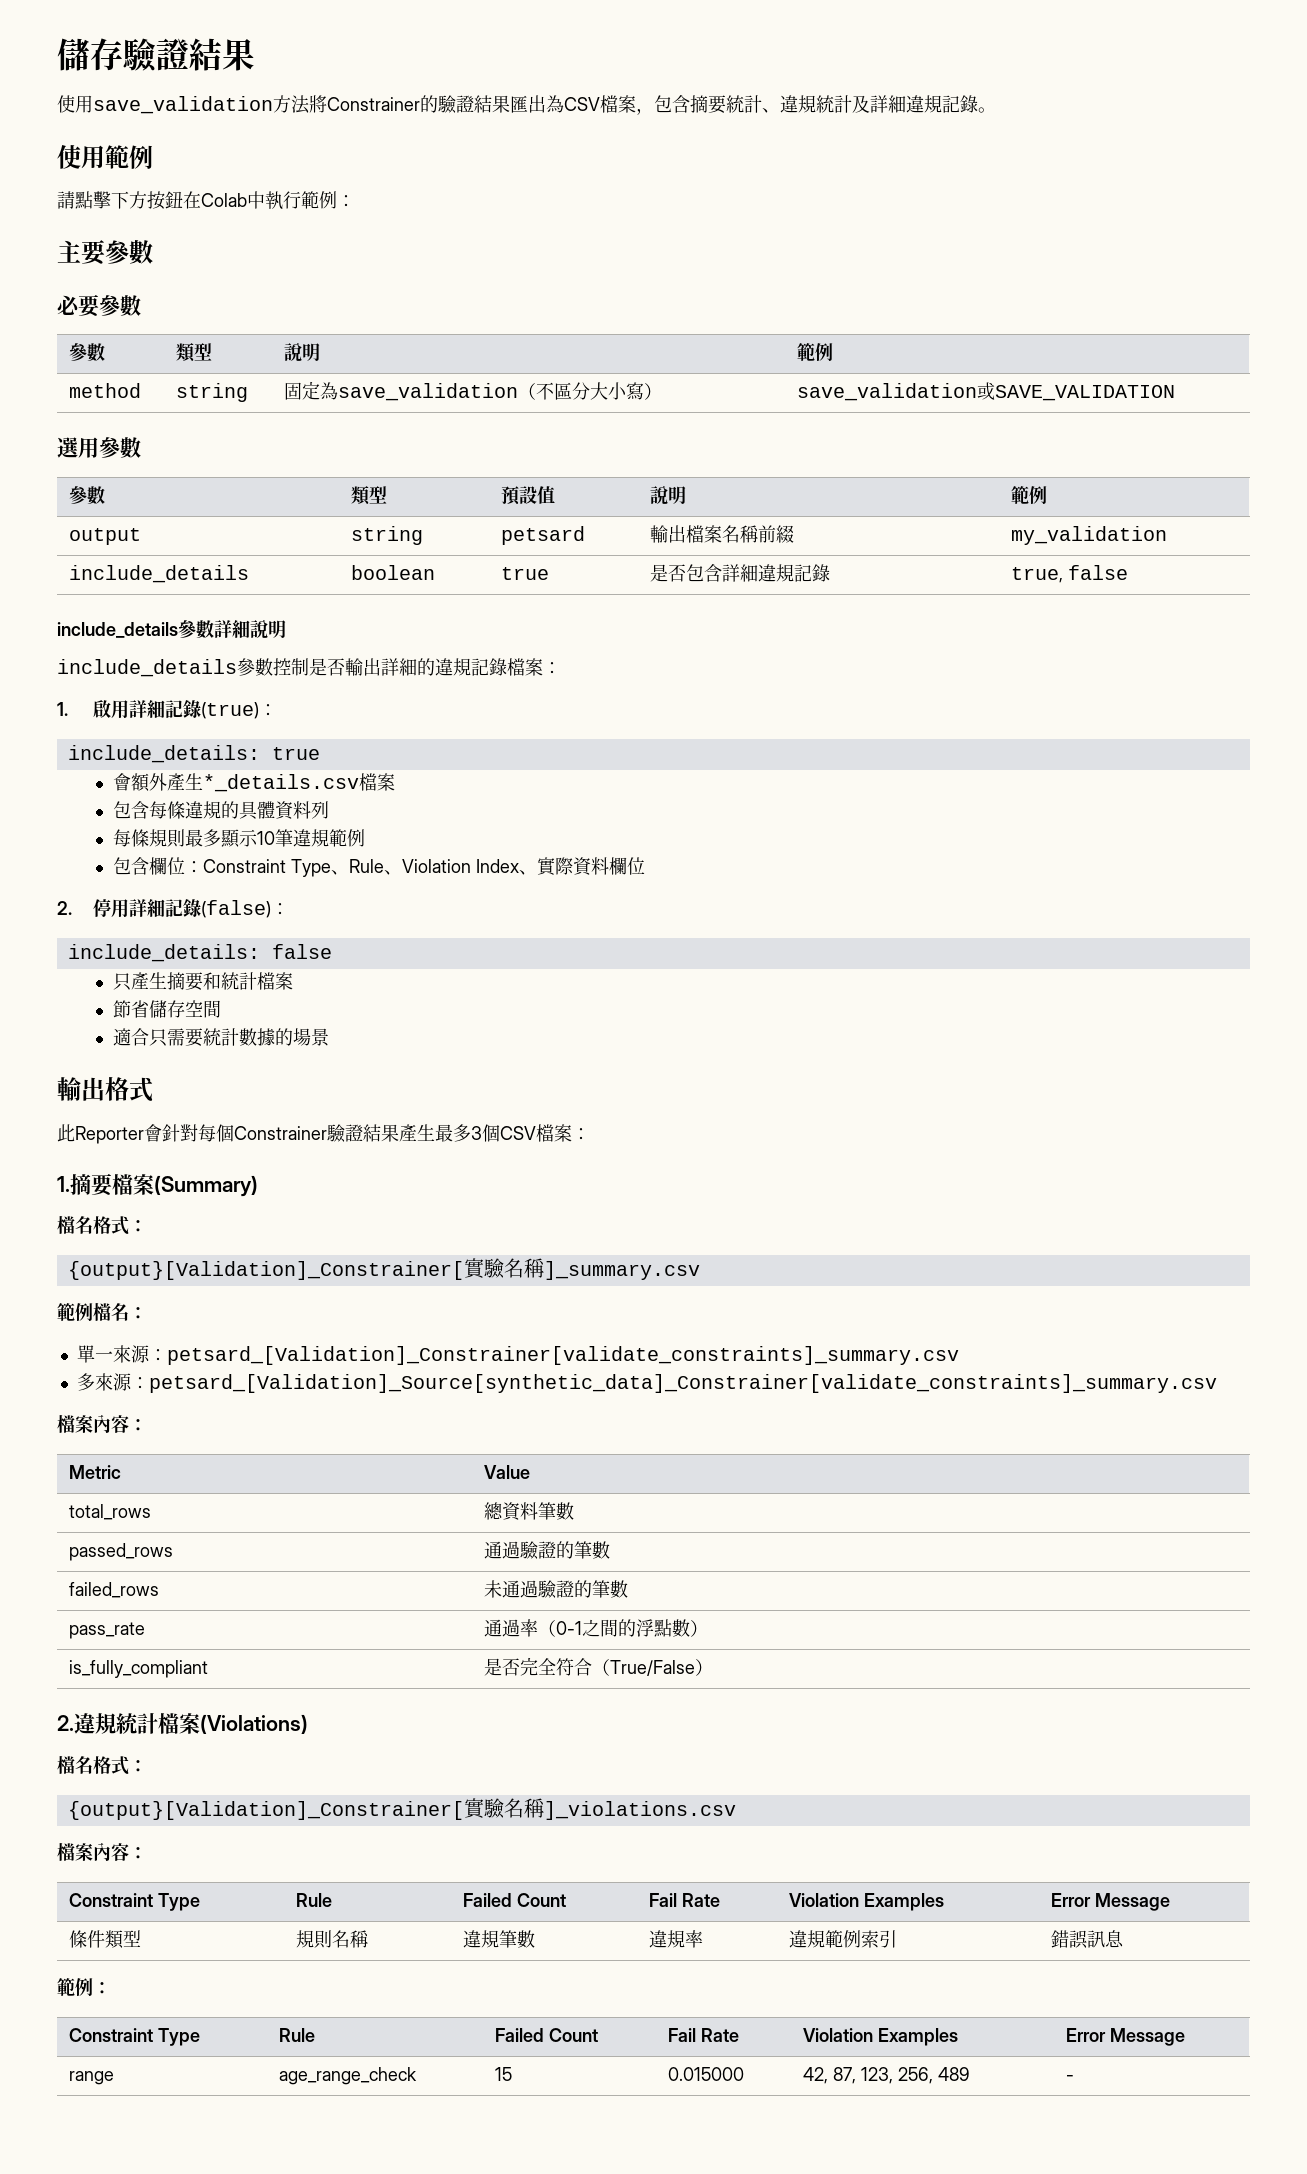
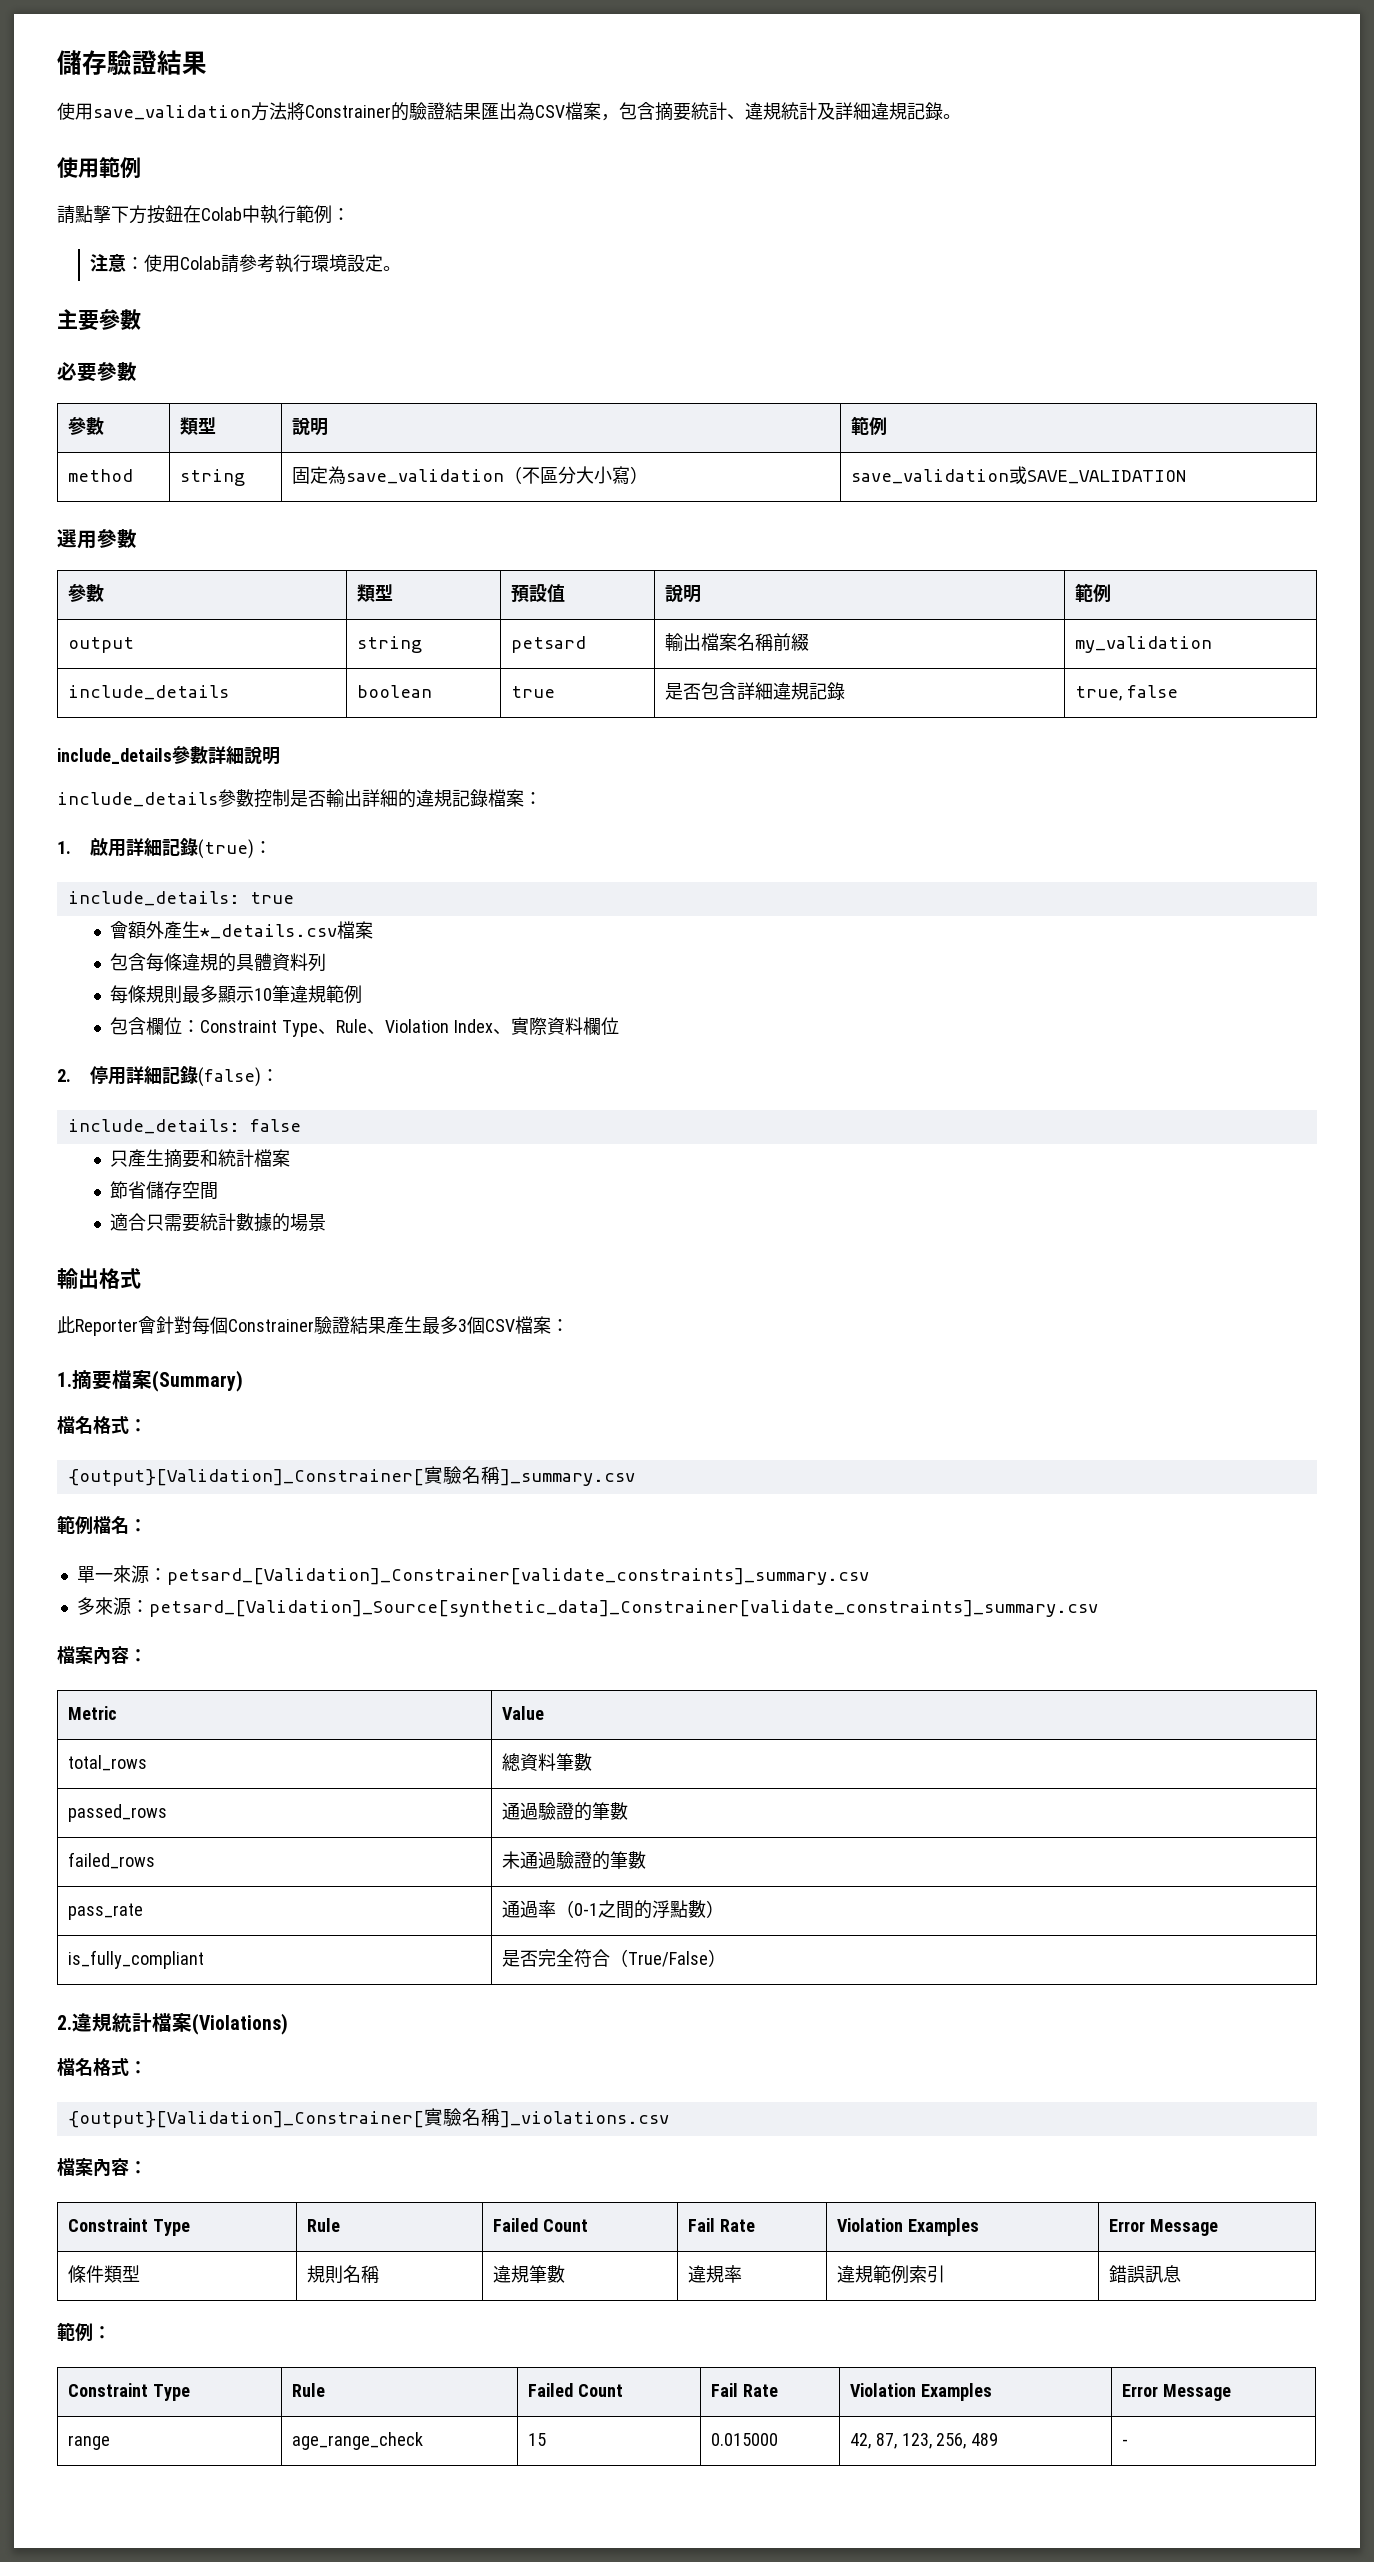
+ 注意：使用Colab請參考執行環境設定。

